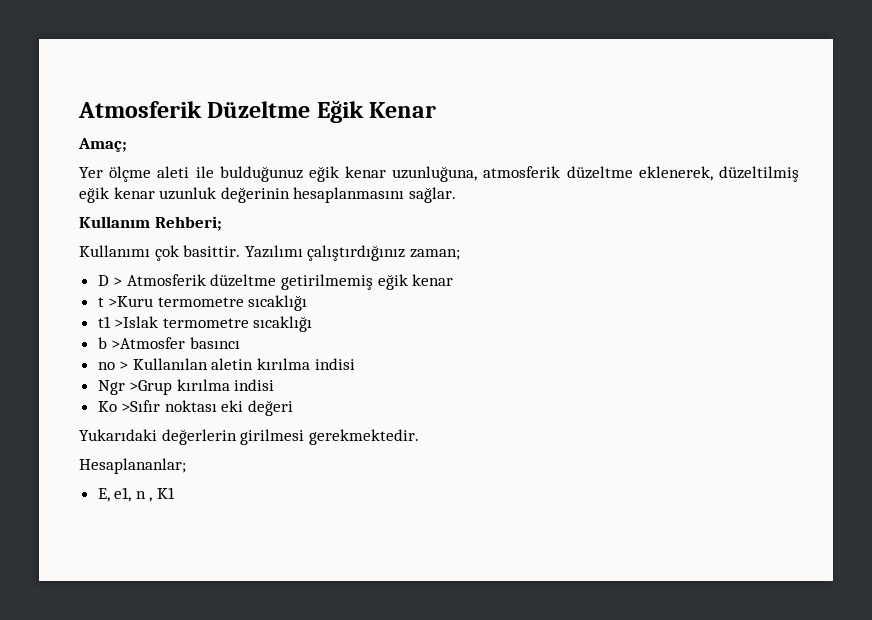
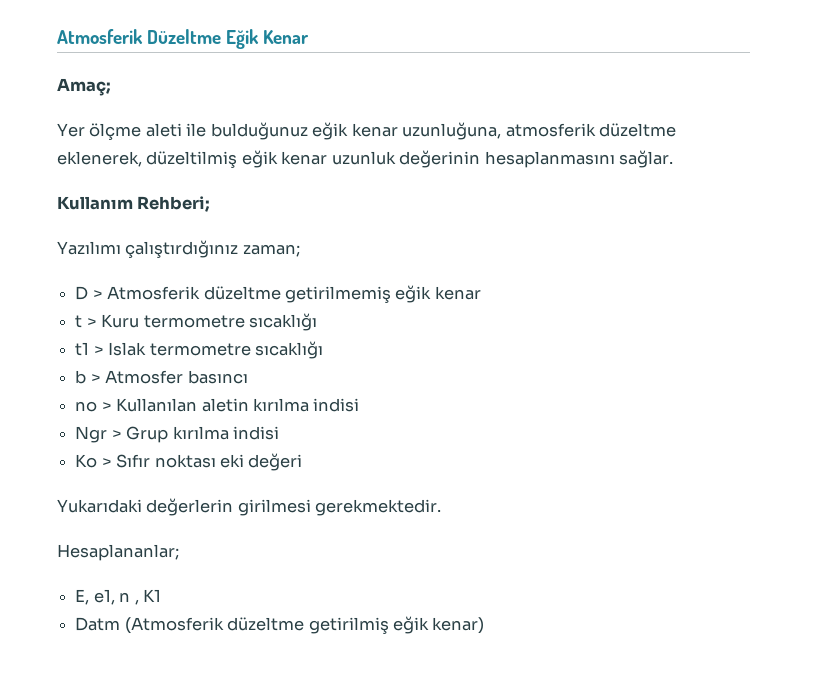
- Kullanımı çok basittir.
- t >Kuru termometre sıcaklığı
+ t > Kuru termometre sıcaklığı
- t1 >Islak termometre sıcaklığı
+ t1 > Islak termometre sıcaklığı
- b >Atmosfer basıncı
+ b > Atmosfer basıncı
- Ngr >Grup kırılma indisi
+ Ngr > Grup kırılma indisi
- Ko >Sıfır noktası eki değeri
+ Ko > Sıfır noktası eki değeri
+ Datm (Atmosferik düzeltme getirilmiş eğik kenar)

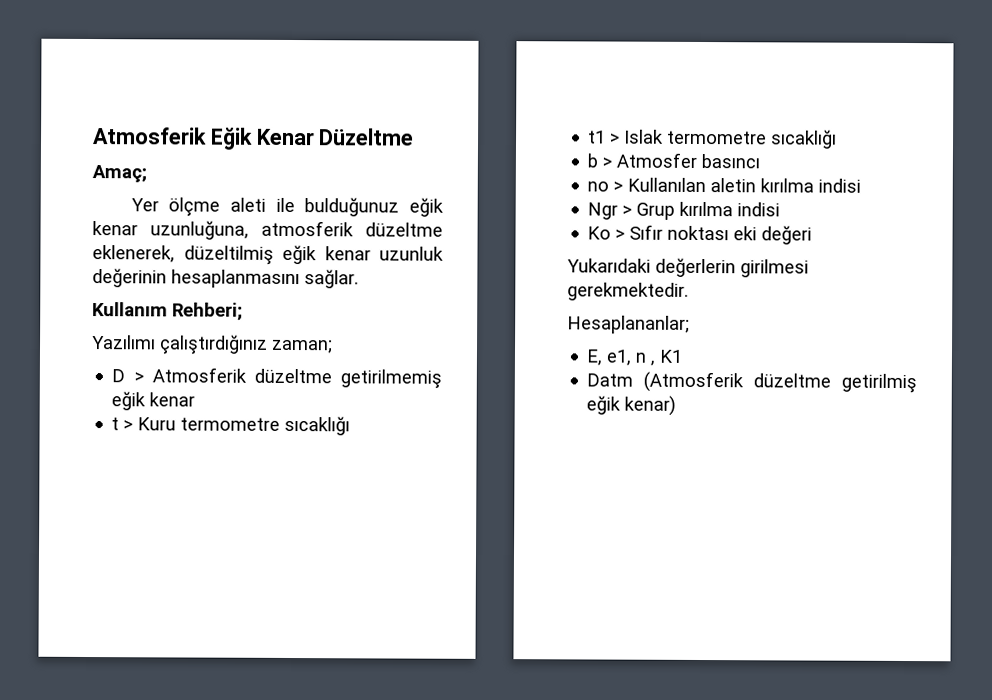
- Atmosferik Düzeltme Eğik Kenar
+ Atmosferik Eğik Kenar Düzeltme

